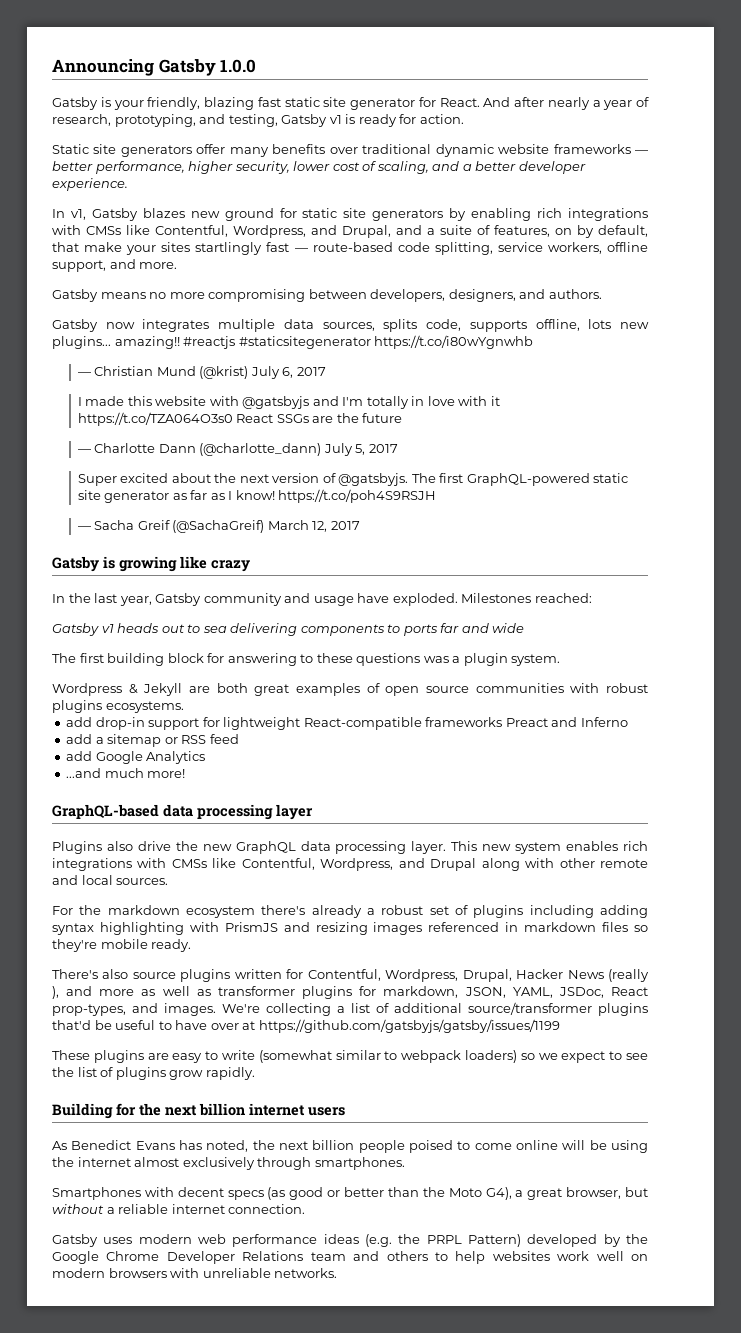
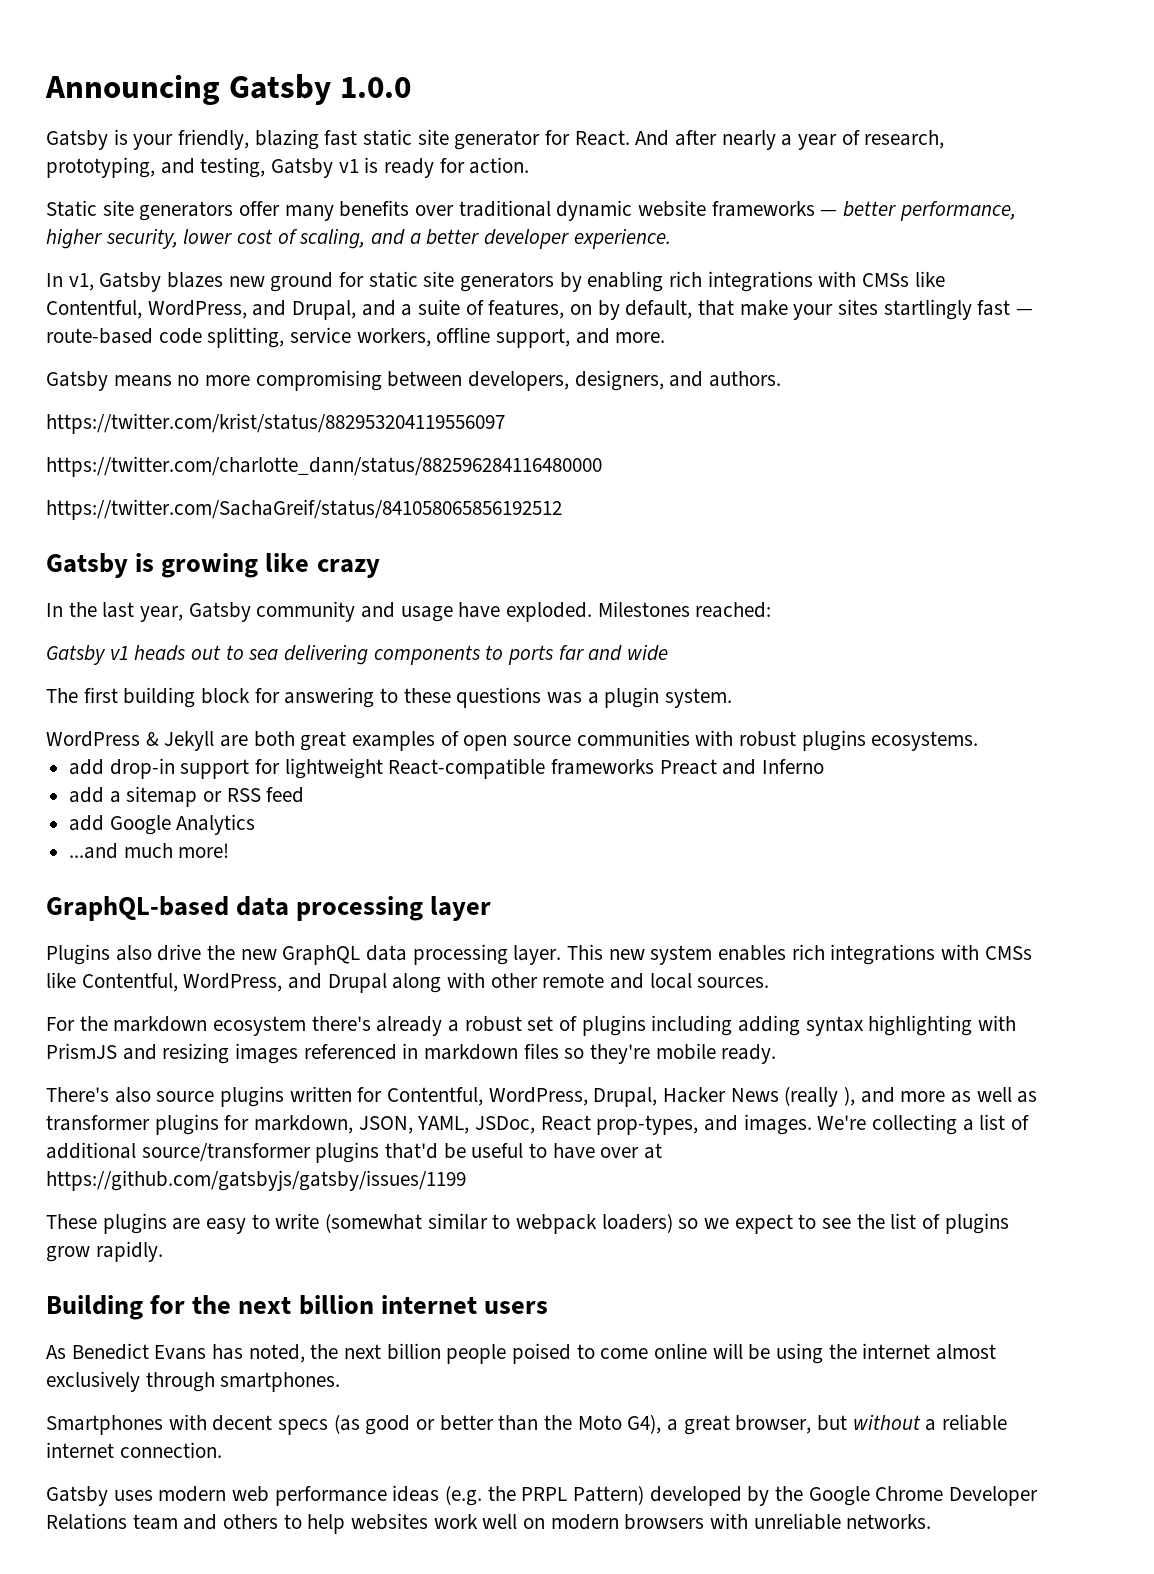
- In v1, Gatsby blazes new ground for static site generators by enabling rich integrations with CMSs like Contentful, Wordpress, and Drupal, and a suite of features, on by default, that make your sites startlingly fast — route-based code splitting, service workers, offline support, and more.
+ In v1, Gatsby blazes new ground for static site generators by enabling rich integrations with CMSs like Contentful, WordPress, and Drupal, and a suite of features, on by default, that make your sites startlingly fast — route-based code splitting, service workers, offline support, and more.
- Gatsby now integrates multiple data sources, splits code, supports offline, lots new plugins... amazing!! #reactjs #staticsitegenerator https://t.co/i80wYgnwhb
- — Christian Mund (@krist) July 6, 2017
- I made this website with @gatsbyjs and I'm totally in love with it https://t.co/TZA064O3s0 React SSGs are the future
- — Charlotte Dann (@charlotte_dann) July 5, 2017
- Super excited about the next version of @gatsbyjs. The first GraphQL-powered static site generator as far as I know! https://t.co/poh4S9RSJH
- — Sacha Greif (@SachaGreif) March 12, 2017
+ https://twitter.com/krist/status/882953204119556097
+ https://twitter.com/charlotte_dann/status/882596284116480000
+ https://twitter.com/SachaGreif/status/841058065856192512
- Wordpress & Jekyll are both great examples of open source communities with robust plugins ecosystems.
+ WordPress & Jekyll are both great examples of open source communities with robust plugins ecosystems.
- This new system enables rich integrations with CMSs like Contentful, Wordpress, and Drupal along with other remote and local sources.
+ This new system enables rich integrations with CMSs like Contentful, WordPress, and Drupal along with other remote and local sources.
- There's also source plugins written for Contentful, Wordpress, Drupal, Hacker News (really ), and more as well as transformer plugins for markdown, JSON, YAML, JSDoc, React prop-types, and images.
+ There's also source plugins written for Contentful, WordPress, Drupal, Hacker News (really ), and more as well as transformer plugins for markdown, JSON, YAML, JSDoc, React prop-types, and images.

